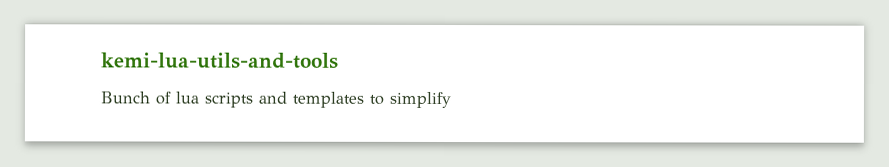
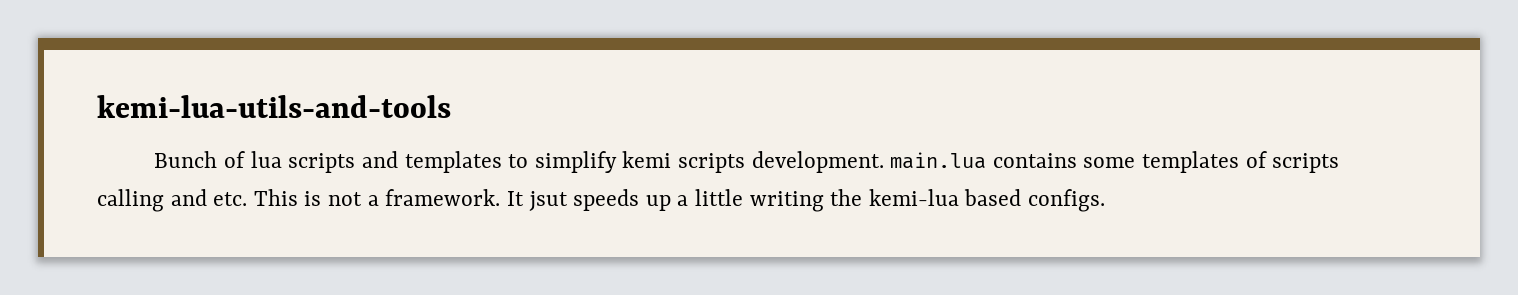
- Bunch of lua scripts and templates to simplify
+ Bunch of lua scripts and templates to simplify kemi scripts development. main.lua contains some templates of scripts calling and etc. This is not a framework. It jsut speeds up a little writing the kemi-lua based configs.

